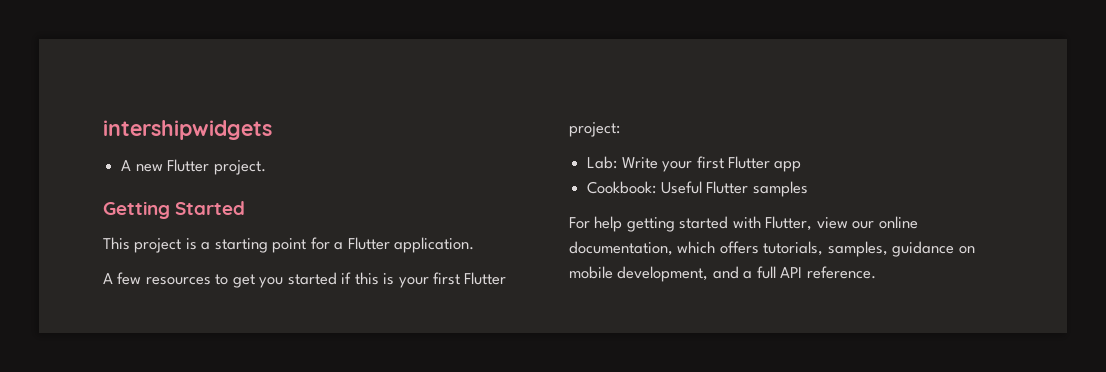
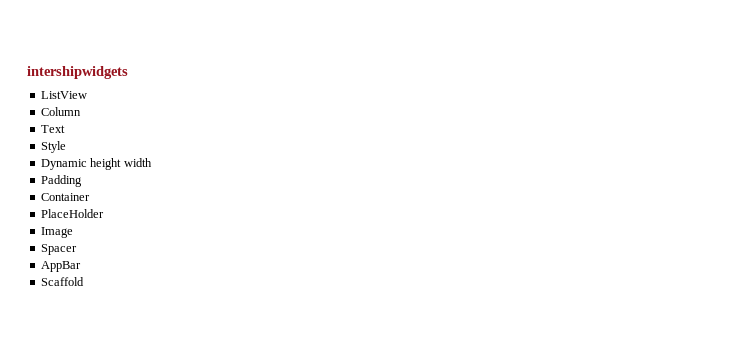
- A new Flutter project.
- Getting Started
- This project is a starting point for a Flutter application.
- A few resources to get you started if this is your first Flutter project:
- Lab: Write your first Flutter app
- Cookbook: Useful Flutter samples
- For help getting started with Flutter, view our online documentation, which offers tutorials, samples, guidance on mobile development, and a full API reference.
+ ListView
+ Column
+ Text
+ Style
+ Dynamic height width
+ Padding
+ Container
+ PlaceHolder
+ Image
+ Spacer
+ AppBar
+ Scaffold

